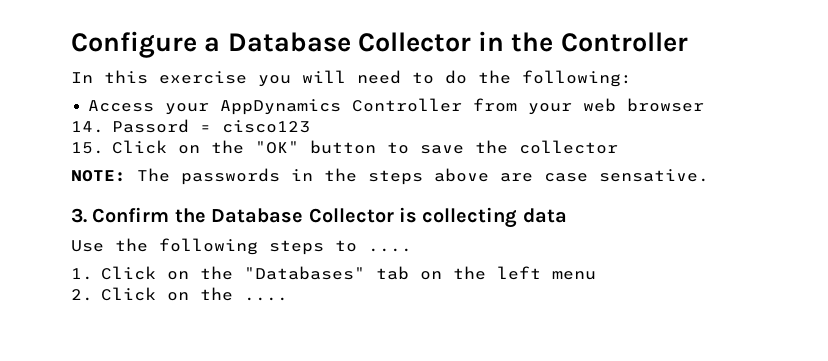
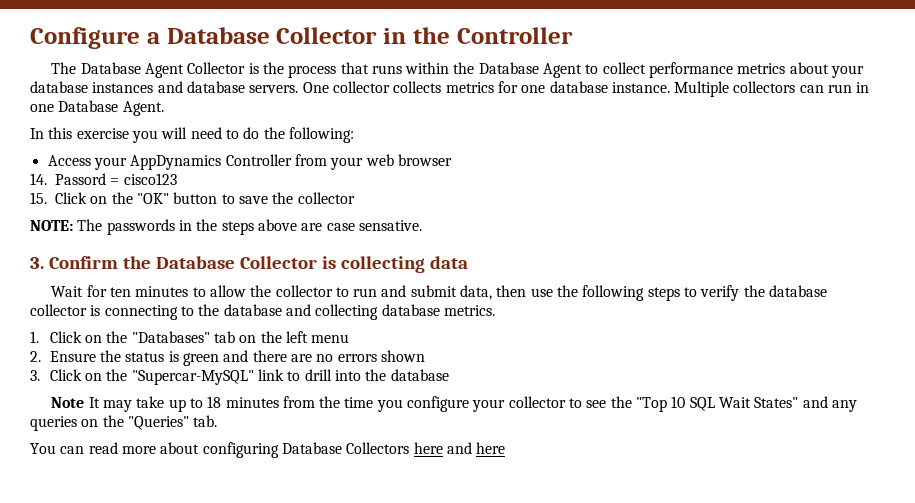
+ The Database Agent Collector is the process that runs within the Database Agent to collect performance metrics about your database instances and database servers. One collector collects metrics for one database instance. Multiple collectors can run in one Database Agent.
- Use the following steps to ....
+ Wait for ten minutes to allow the collector to run and submit data, then use the following steps to verify the database collector is connecting to the database and collecting database metrics.
- 2. Click on the ....
+ 2. Ensure the status is green and there are no errors shown
+ 3. Click on the "Supercar-MySQL" link to drill into the database
+ Note It may take up to 18 minutes from the time you configure your collector to see the "Top 10 SQL Wait States" and any queries on the "Queries" tab.
+ You can read more about configuring Database Collectors here and here

